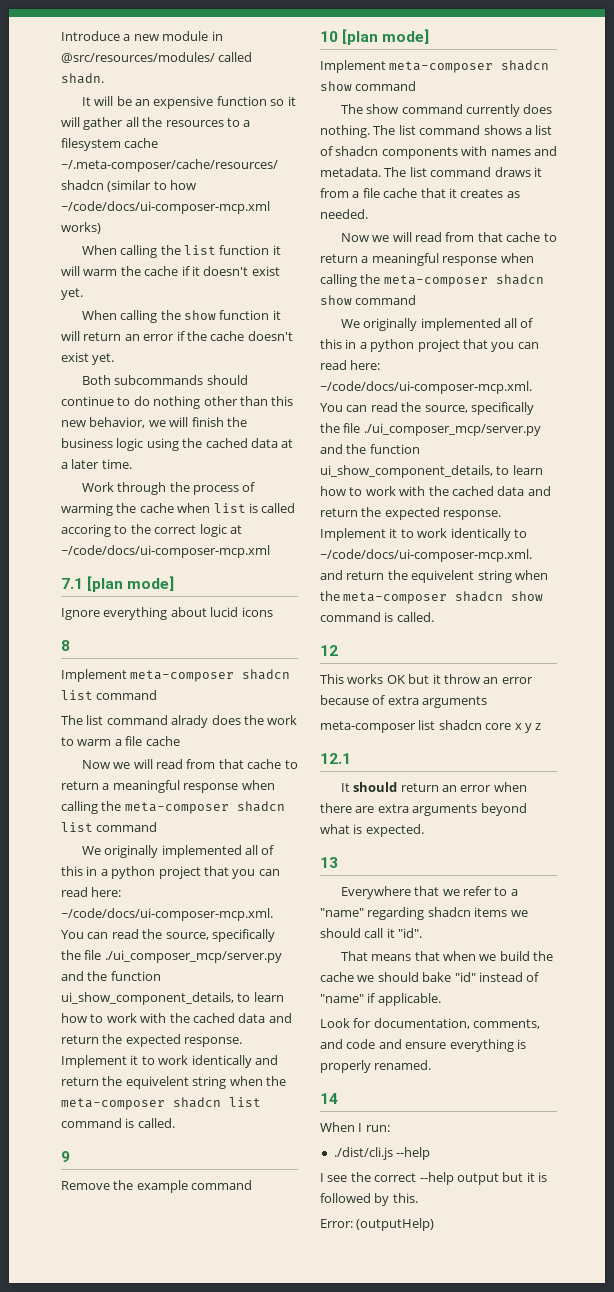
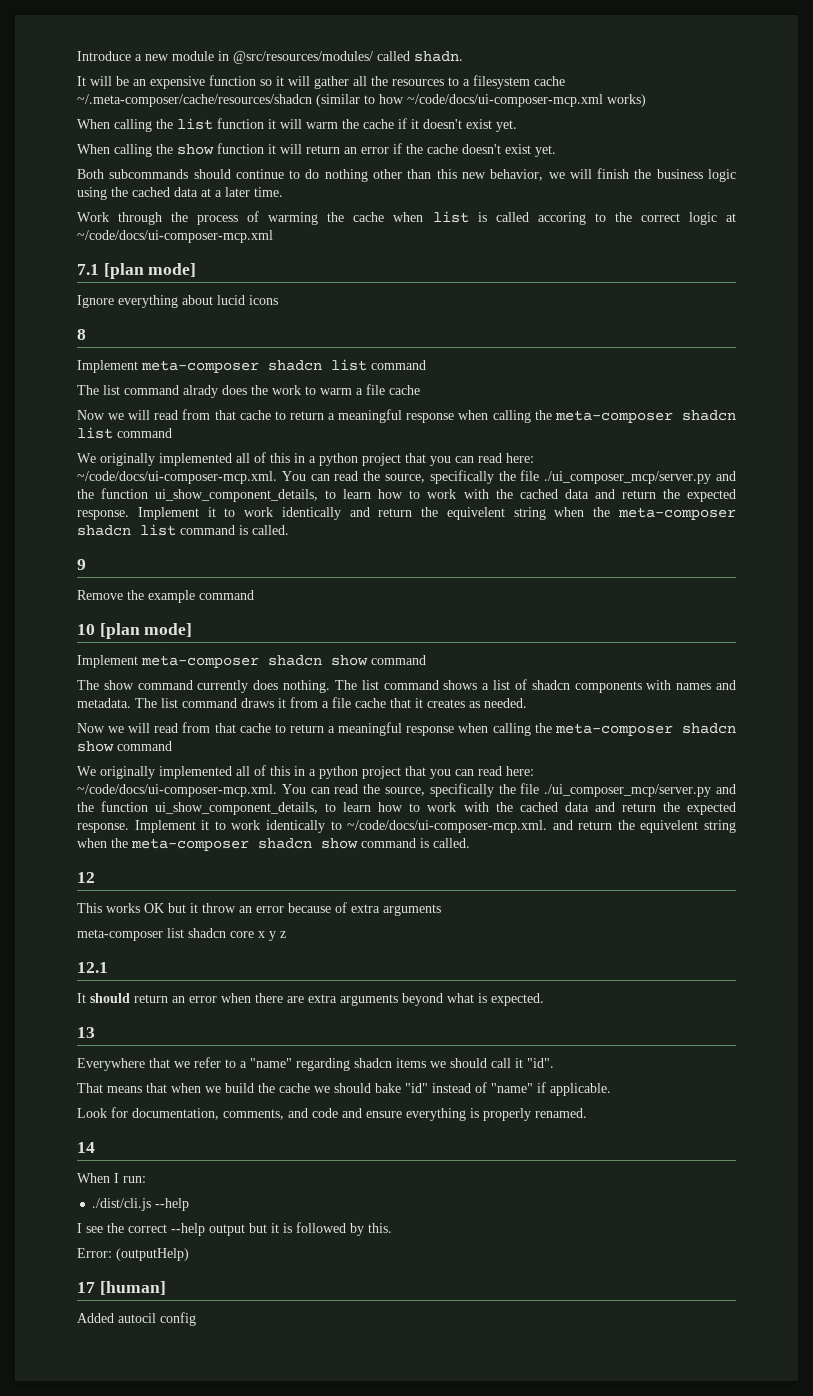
+ 17 [human]
+ Added autocil config

